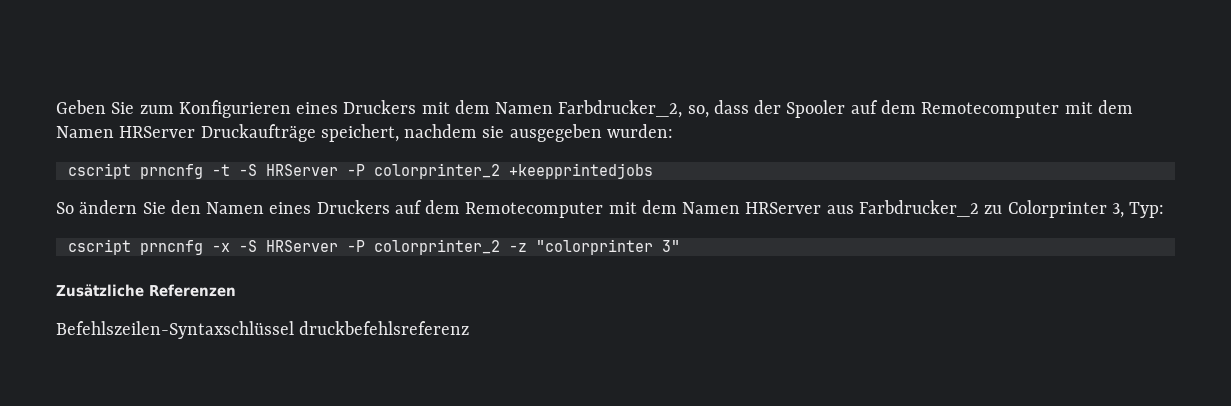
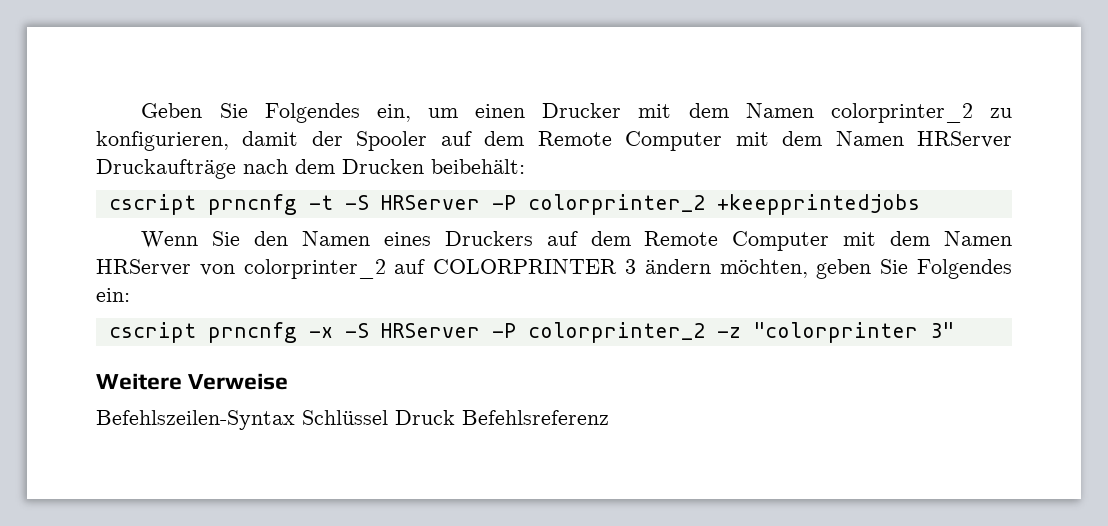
- Geben Sie zum Konfigurieren eines Druckers mit dem Namen Farbdrucker_2, so, dass der Spooler auf dem Remotecomputer mit dem Namen HRServer Druckaufträge speichert, nachdem sie ausgegeben wurden:
+ Geben Sie Folgendes ein, um einen Drucker mit dem Namen colorprinter_2 zu konfigurieren, damit der Spooler auf dem Remote Computer mit dem Namen HRServer Druckaufträge nach dem Drucken beibehält:
- So ändern Sie den Namen eines Druckers auf dem Remotecomputer mit dem Namen HRServer aus Farbdrucker_2 zu Colorprinter 3, Typ:
+ Wenn Sie den Namen eines Druckers auf dem Remote Computer mit dem Namen HRServer von colorprinter_2 auf COLORPRINTER 3 ändern möchten, geben Sie Folgendes ein:
- Zusätzliche Referenzen
- Befehlszeilen-Syntaxschlüssel druckbefehlsreferenz
+ Weitere Verweise
+ Befehlszeilen-Syntax Schlüssel Druck Befehlsreferenz

